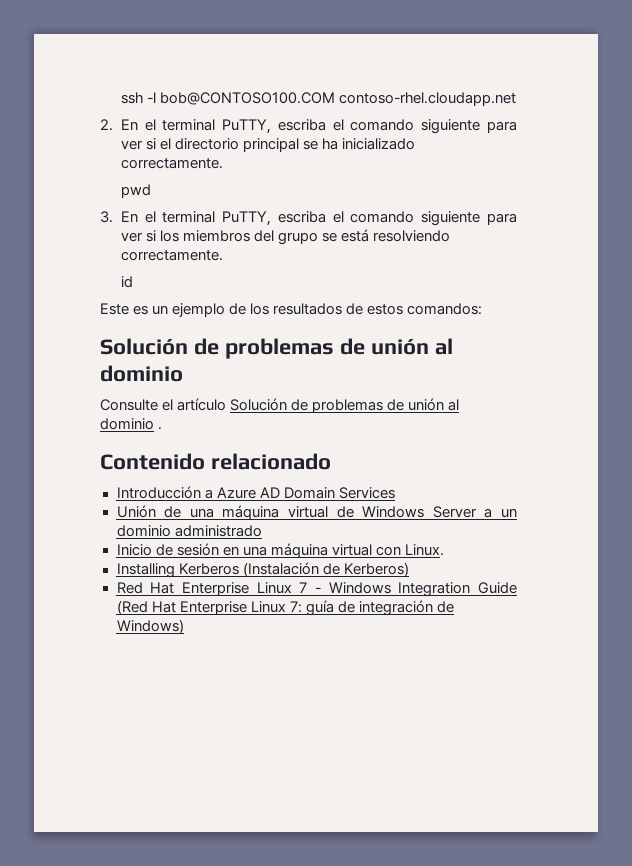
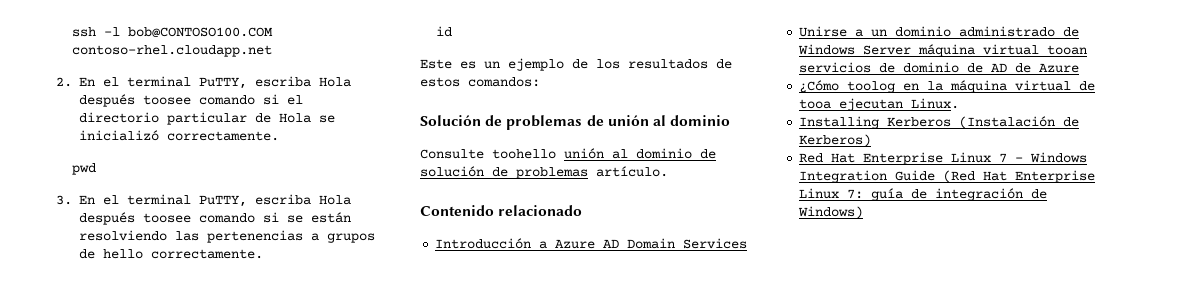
- 2. En el terminal PuTTY, escriba el comando siguiente para ver si el directorio principal se ha inicializado correctamente.
+ 2. En el terminal PuTTY, escriba Hola después toosee comando si el directorio particular de Hola se inicializó correctamente.
- 3. En el terminal PuTTY, escriba el comando siguiente para ver si los miembros del grupo se está resolviendo correctamente.
+ 3. En el terminal PuTTY, escriba Hola después toosee comando si se están resolviendo las pertenencias a grupos de hello correctamente.
- Consulte el artículo Solución de problemas de unión al dominio .
+ Consulte toohello unión al dominio de solución de problemas artículo.
- Unión de una máquina virtual de Windows Server a un dominio administrado
- Inicio de sesión en una máquina virtual con Linux.
+ Unirse a un dominio administrado de Windows Server máquina virtual tooan servicios de dominio de AD de Azure
+ ¿Cómo toolog en la máquina virtual de tooa ejecutan Linux.

